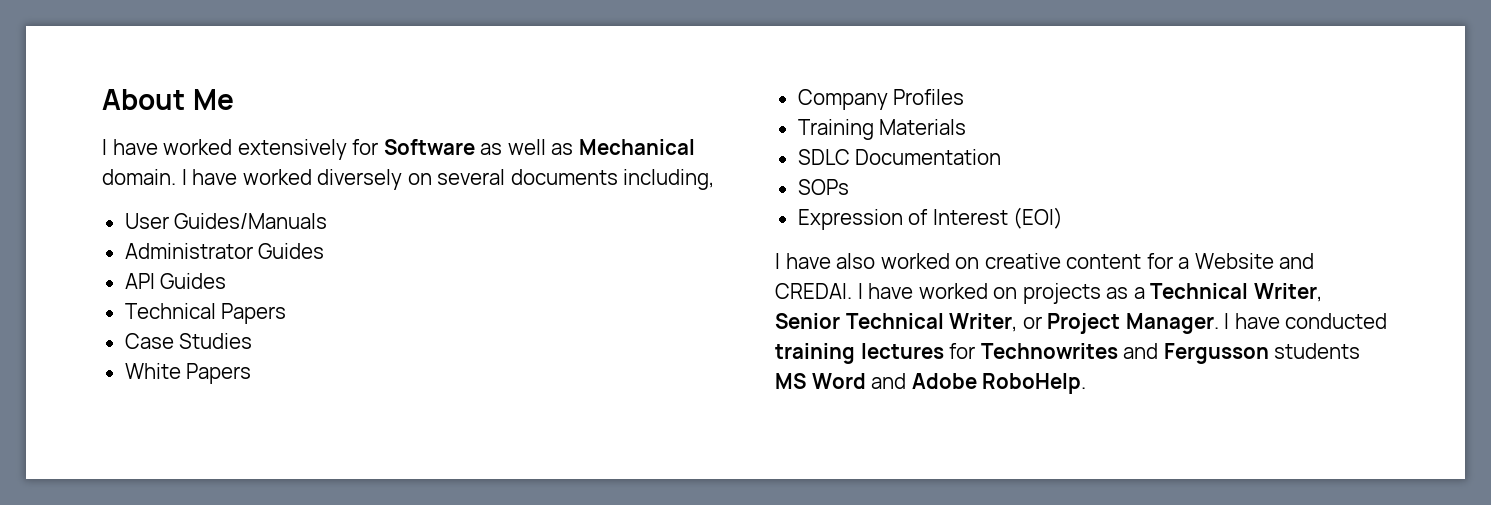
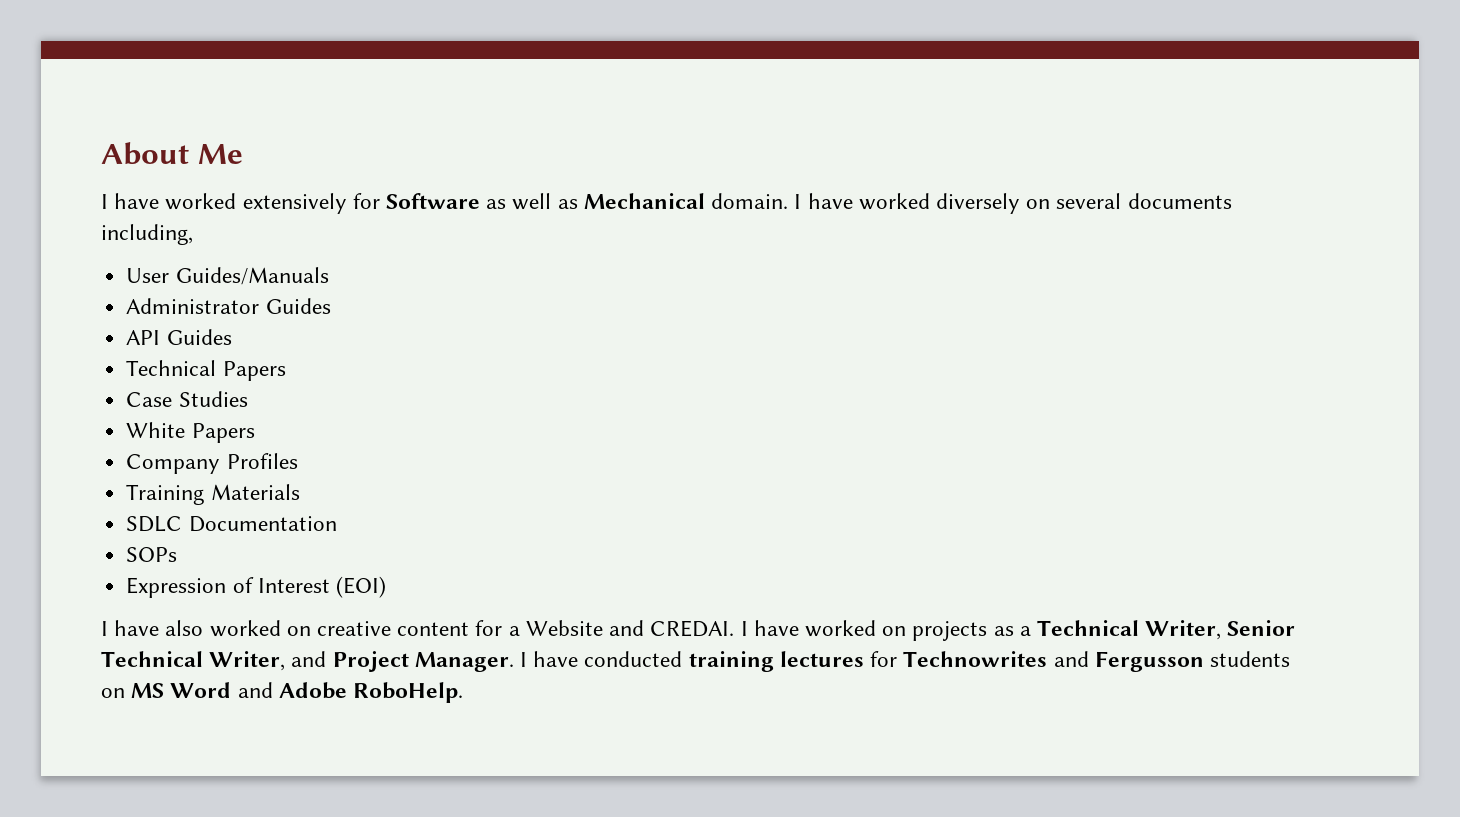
- I have worked on projects as a Technical Writer, Senior Technical Writer, or Project Manager.
+ I have worked on projects as a Technical Writer, Senior Technical Writer, and Project Manager.
- I have conducted training lectures for Technowrites and Fergusson students MS Word and Adobe RoboHelp.
+ I have conducted training lectures for Technowrites and Fergusson students on MS Word and Adobe RoboHelp.

